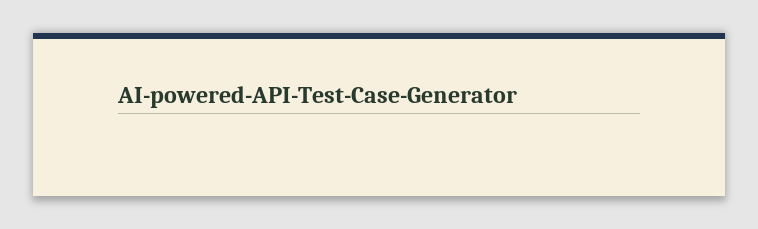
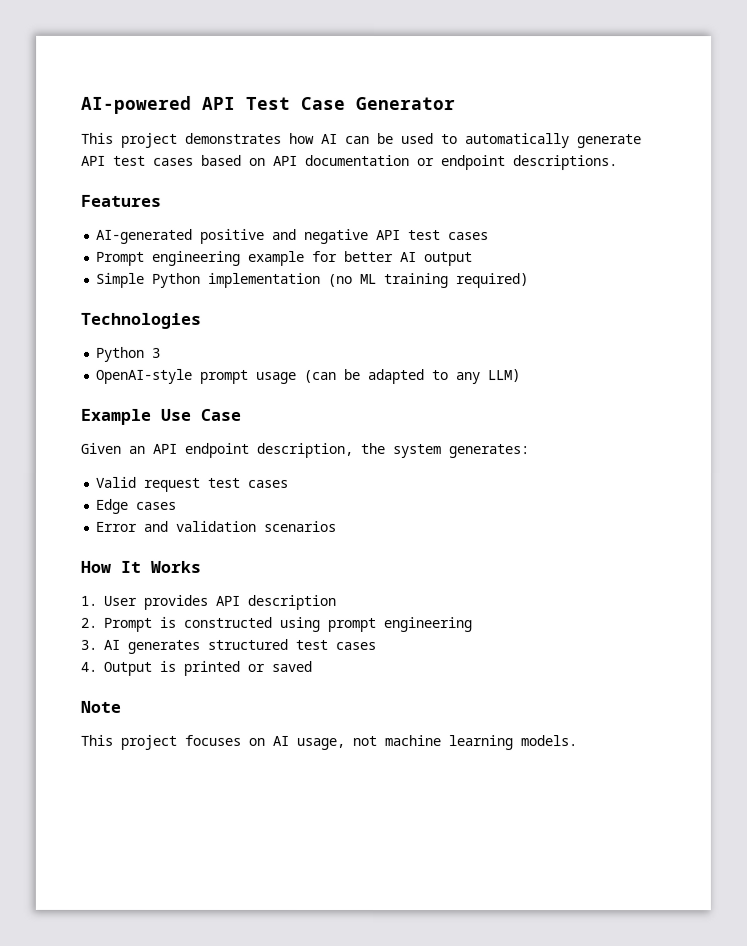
- AI-powered-API-Test-Case-Generator
+ AI-powered API Test Case Generator
+ This project demonstrates how AI can be used to automatically generate API test cases based on API documentation or endpoint descriptions.
+ Features
+ AI-generated positive and negative API test cases
+ Prompt engineering example for better AI output
+ Simple Python implementation (no ML training required)
+ Technologies
+ Python 3
+ OpenAI-style prompt usage (can be adapted to any LLM)
+ Example Use Case
+ Given an API endpoint description, the system generates:
+ Valid request test cases
+ Edge cases
+ Error and validation scenarios
+ How It Works
+ 1. User provides API description
+ 2. Prompt is constructed using prompt engineering
+ 3. AI generates structured test cases
+ 4. Output is printed or saved
+ Note
+ This project focuses on AI usage, not machine learning models.

